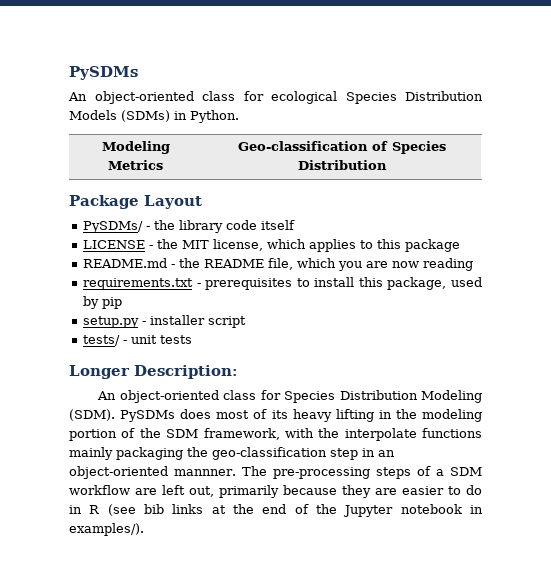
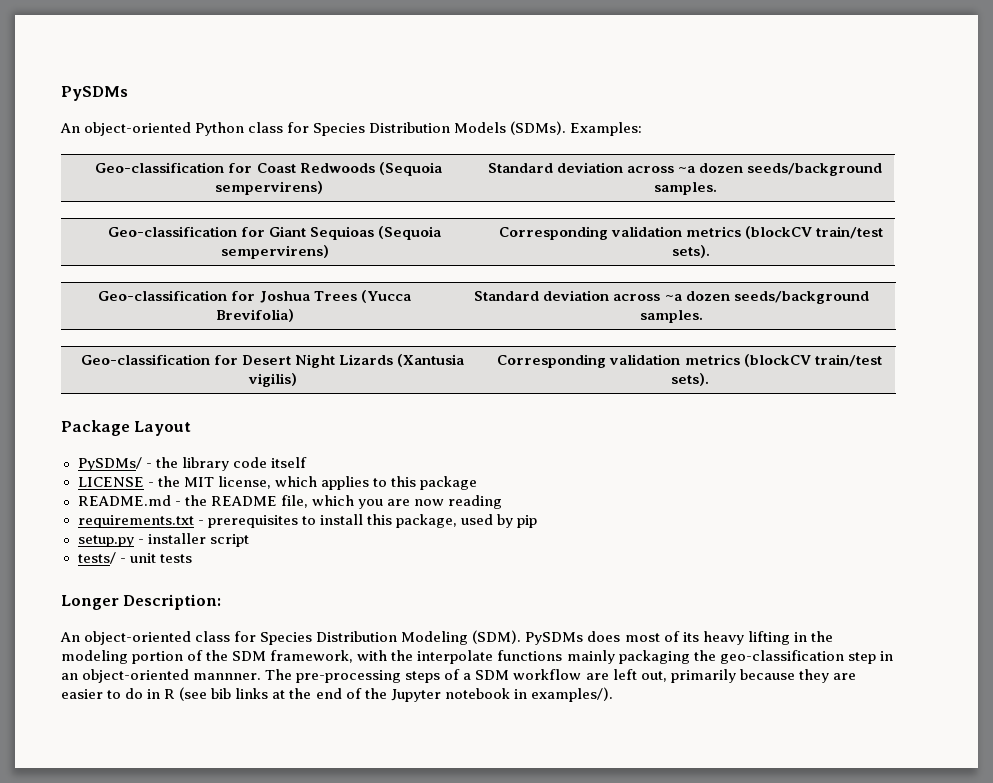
- An object-oriented class for ecological Species Distribution Models (SDMs) in Python.
- Modeling Metrics | Geo-classification of Species Distribution
+ An object-oriented Python class for Species Distribution Models (SDMs). Examples:
+ Geo-classification for Coast Redwoods (Sequoia sempervirens) | Standard deviation across ~a dozen seeds/background samples.
+ Geo-classification for Giant Sequioas (Sequoia sempervirens) | Corresponding validation metrics (blockCV train/test sets).
+ Geo-classification for Joshua Trees (Yucca Brevifolia) | Standard deviation across ~a dozen seeds/background samples.
+ Geo-classification for Desert Night Lizards (Xantusia vigilis) | Corresponding validation metrics (blockCV train/test sets).

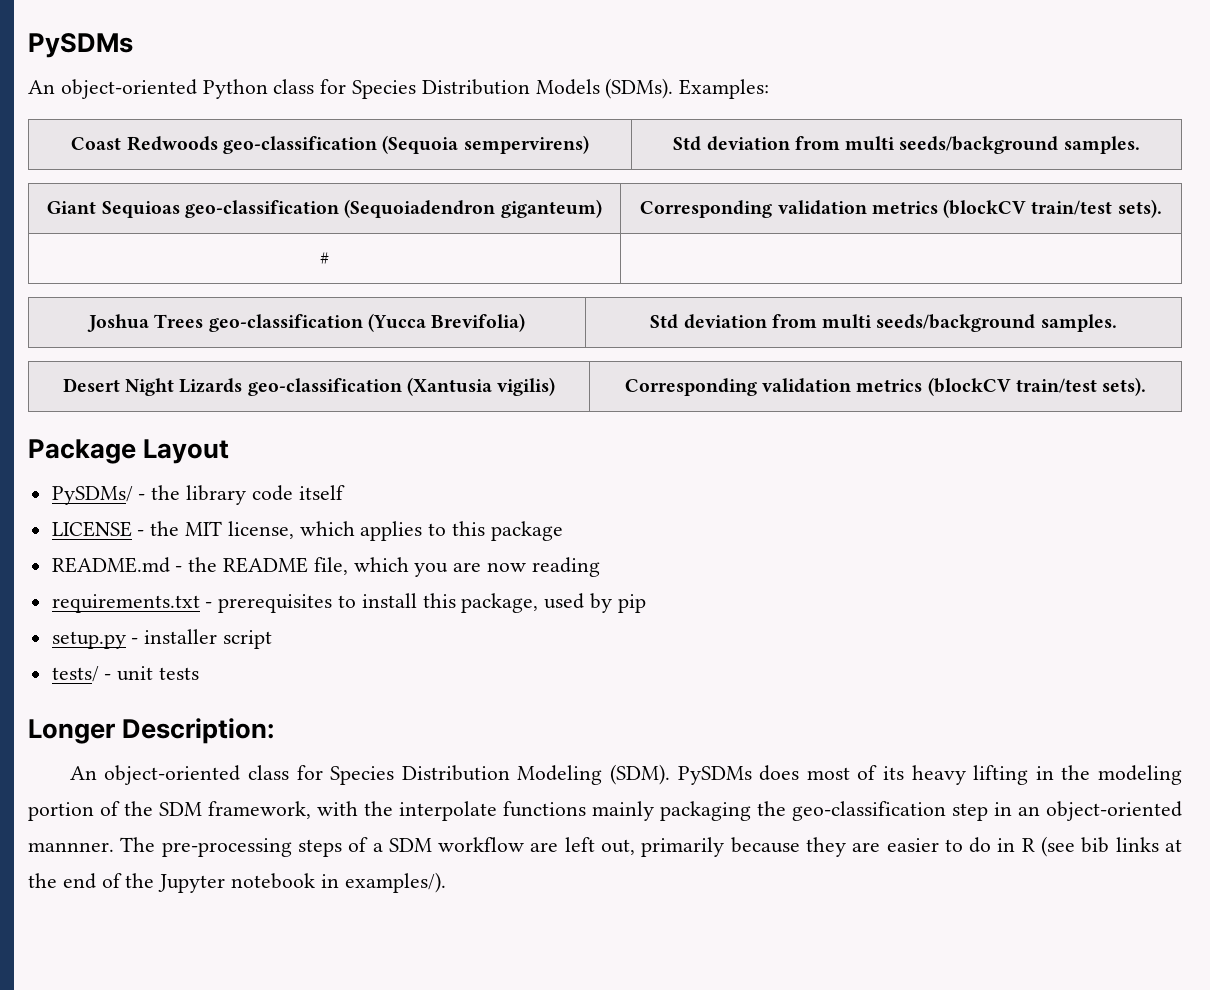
- Geo-classification for Coast Redwoods (Sequoia sempervirens) | Standard deviation across ~a dozen seeds/background samples.
- Geo-classification for Giant Sequioas (Sequoia sempervirens) | Corresponding validation metrics (blockCV train/test sets).
- Geo-classification for Joshua Trees (Yucca Brevifolia) | Standard deviation across ~a dozen seeds/background samples.
- Geo-classification for Desert Night Lizards (Xantusia vigilis) | Corresponding validation metrics (blockCV train/test sets).
+ Coast Redwoods geo-classification (Sequoia sempervirens) | Std deviation from multi seeds/background samples.
+ Giant Sequioas geo-classification (Sequoiadendron giganteum) | Corresponding validation metrics (blockCV train/test sets).
+ # |
+ Joshua Trees geo-classification (Yucca Brevifolia) | Std deviation from multi seeds/background samples.
+ Desert Night Lizards geo-classification (Xantusia vigilis) | Corresponding validation metrics (blockCV train/test sets).

